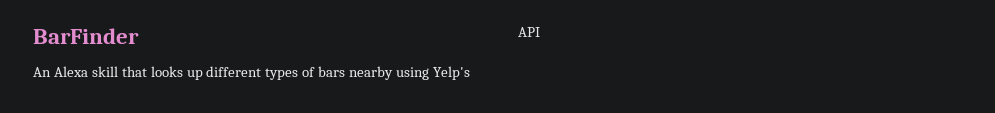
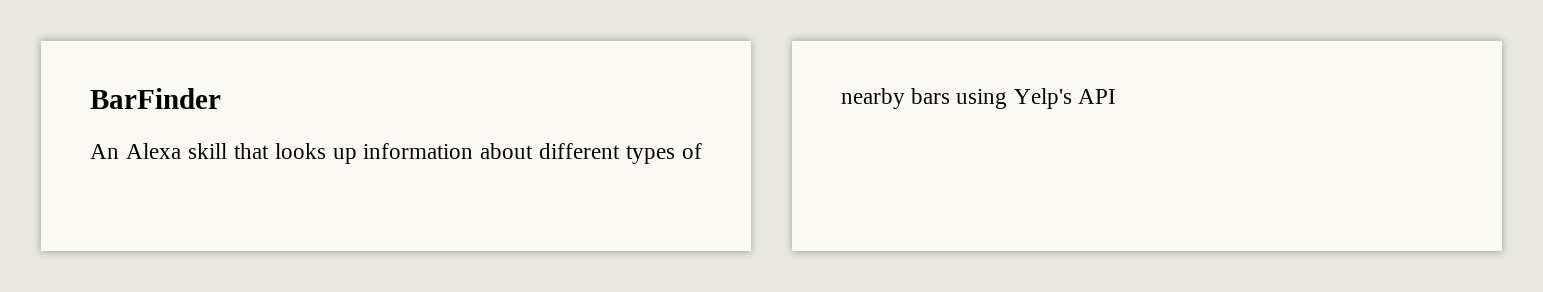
- An Alexa skill that looks up different types of bars nearby using Yelp's API
+ An Alexa skill that looks up information about different types of nearby bars using Yelp's API

